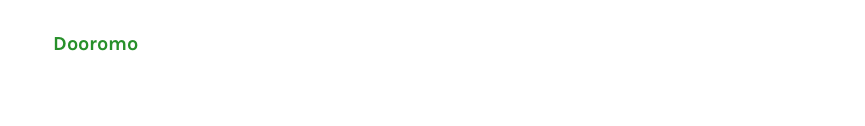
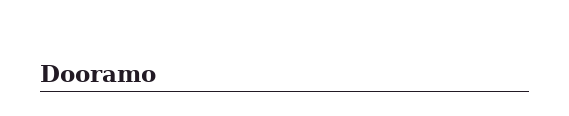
- Dooromo
+ Dooramo

